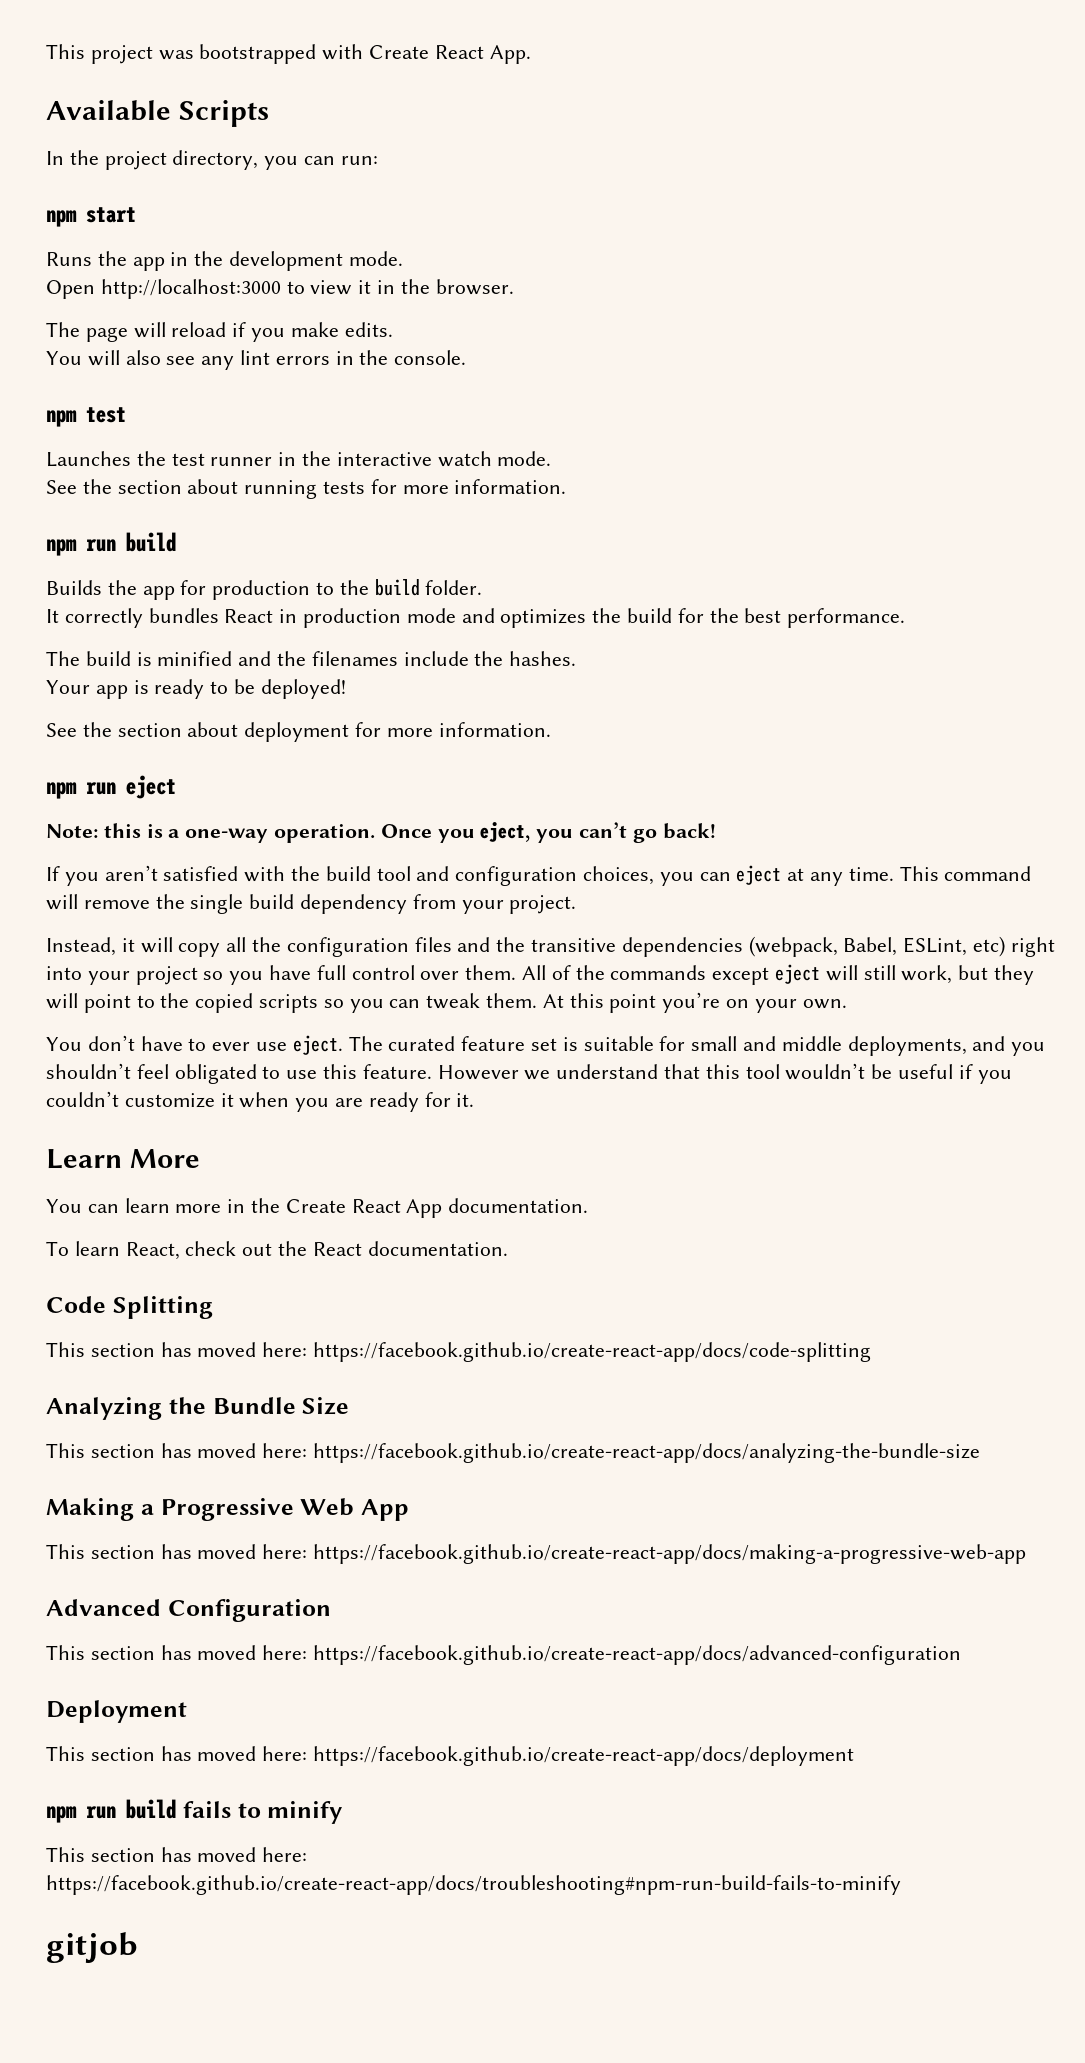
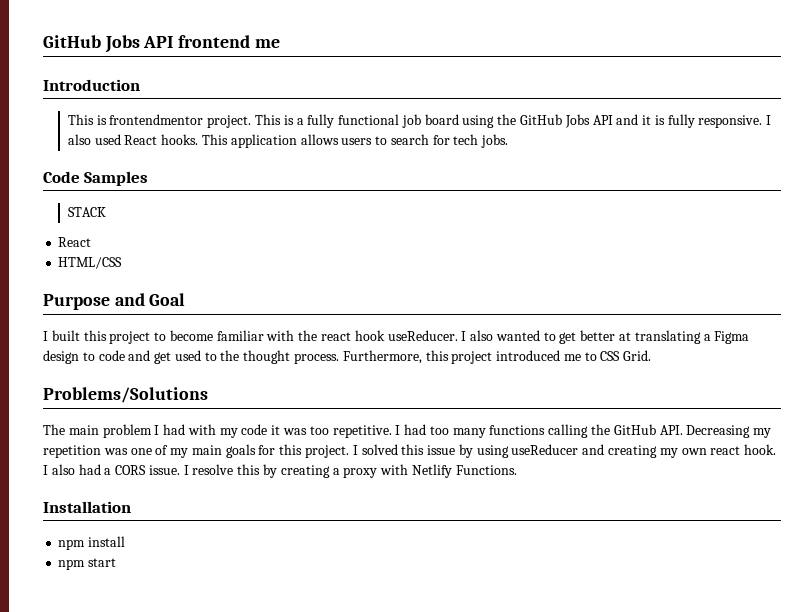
- This project was bootstrapped with Create React App.
- Available Scripts
- In the project directory, you can run:
+ GitHub Jobs API frontend me
+ Introduction
+ This is frontendmentor project. This is a fully functional job board using the GitHub Jobs API and it is fully responsive. I also used React hooks. This application allows users to search for tech jobs.
+ Code Samples
+ STACK
+ React
+ HTML/CSS
+ Purpose and Goal
+ I built this project to become familiar with the react hook useReducer. I also wanted to get better at translating a Figma design to code and get used to the thought process. Furthermore, this project introduced me to CSS Grid.
+ Problems/Solutions
+ The main problem I had with my code it was too repetitive. I had too many functions calling the GitHub API. Decreasing my repetition was one of my main goals for this project. I solved this issue by using useReducer and creating my own react hook. I also had a CORS issue. I resolve this by creating a proxy with Netlify Functions.
+ Installation
+ npm install
  npm start
- Runs the app in the development mode.
- Open http://localhost:3000 to view it in the browser.
- The page will reload if you make edits.
- You will also see any lint errors in the console.
- npm test
- Launches the test runner in the interactive watch mode.
- See the section about running tests for more information.
- npm run build
- Builds the app for production to the build folder.
- It correctly bundles React in production mode and optimizes the build for the best performance.
- The build is minified and the filenames include the hashes.
- Your app is ready to be deployed!
- See the section about deployment for more information.
- npm run eject
- Note: this is a one-way operation. Once you eject, you can’t go back!
- If you aren’t satisfied with the build tool and configuration choices, you can eject at any time. This command will remove the single build dependency from your project.
- Instead, it will copy all the configuration files and the transitive dependencies (webpack, Babel, ESLint, etc) right into your project so you have full control over them. All of the commands except eject will still work, but they will point to the copied scripts so you can tweak them. At this point you’re on your own.
- You don’t have to ever use eject. The curated feature set is suitable for small and middle deployments, and you shouldn’t feel obligated to use this feature. However we understand that this tool wouldn’t be useful if you couldn’t customize it when you are ready for it.
- Learn More
- You can learn more in the Create React App documentation.
- To learn React, check out the React documentation.
- Code Splitting
- This section has moved here: https://facebook.github.io/create-react-app/docs/code-splitting
- Analyzing the Bundle Size
- This section has moved here: https://facebook.github.io/create-react-app/docs/analyzing-the-bundle-size
- Making a Progressive Web App
- This section has moved here: https://facebook.github.io/create-react-app/docs/making-a-progressive-web-app
- Advanced Configuration
- This section has moved here: https://facebook.github.io/create-react-app/docs/advanced-configuration
- Deployment
- This section has moved here: https://facebook.github.io/create-react-app/docs/deployment
- npm run build fails to minify
- This section has moved here: https://facebook.github.io/create-react-app/docs/troubleshooting#npm-run-build-fails-to-minify
- gitjob

